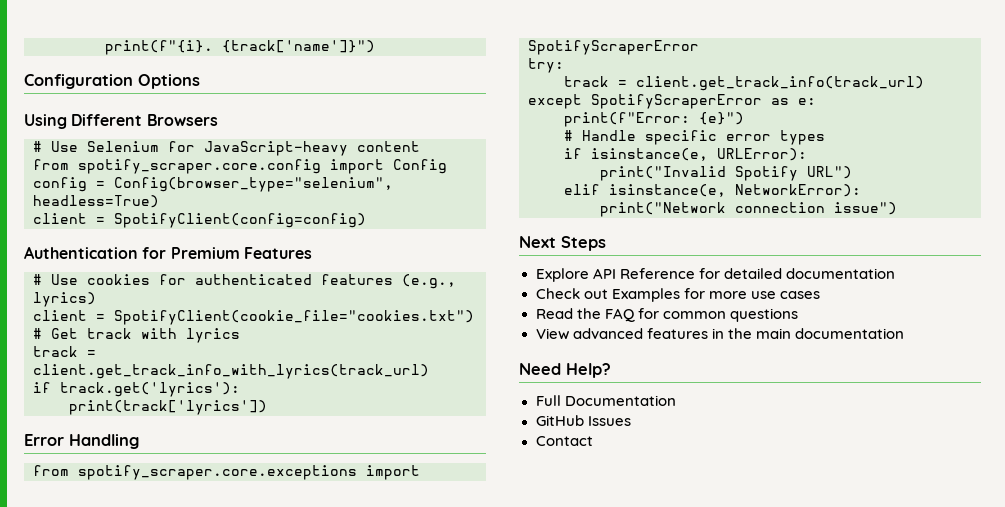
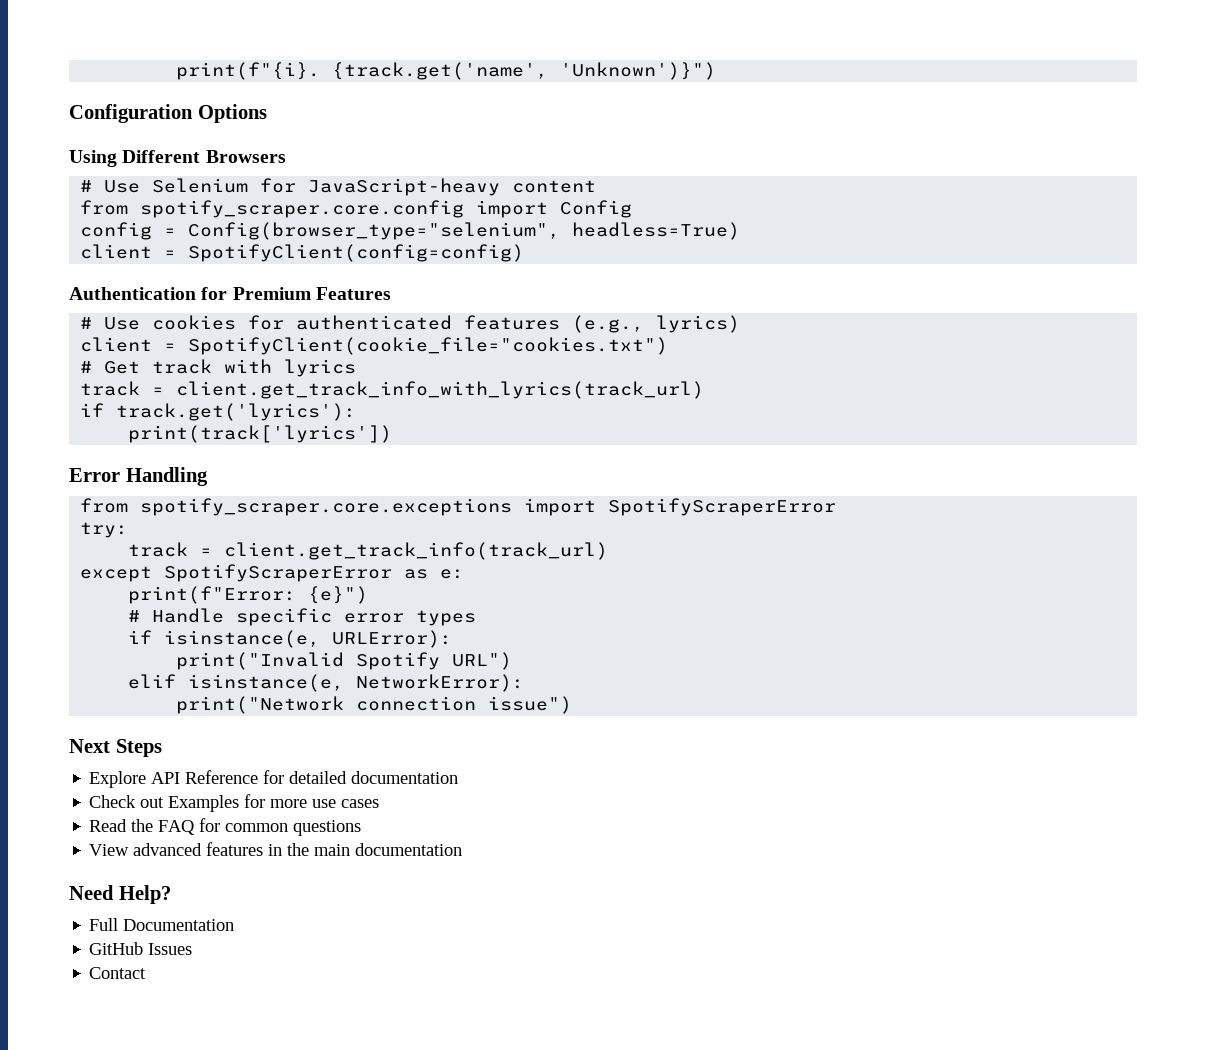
- {track['name']}")
+ {track.get('name', 'Unknown')}")

